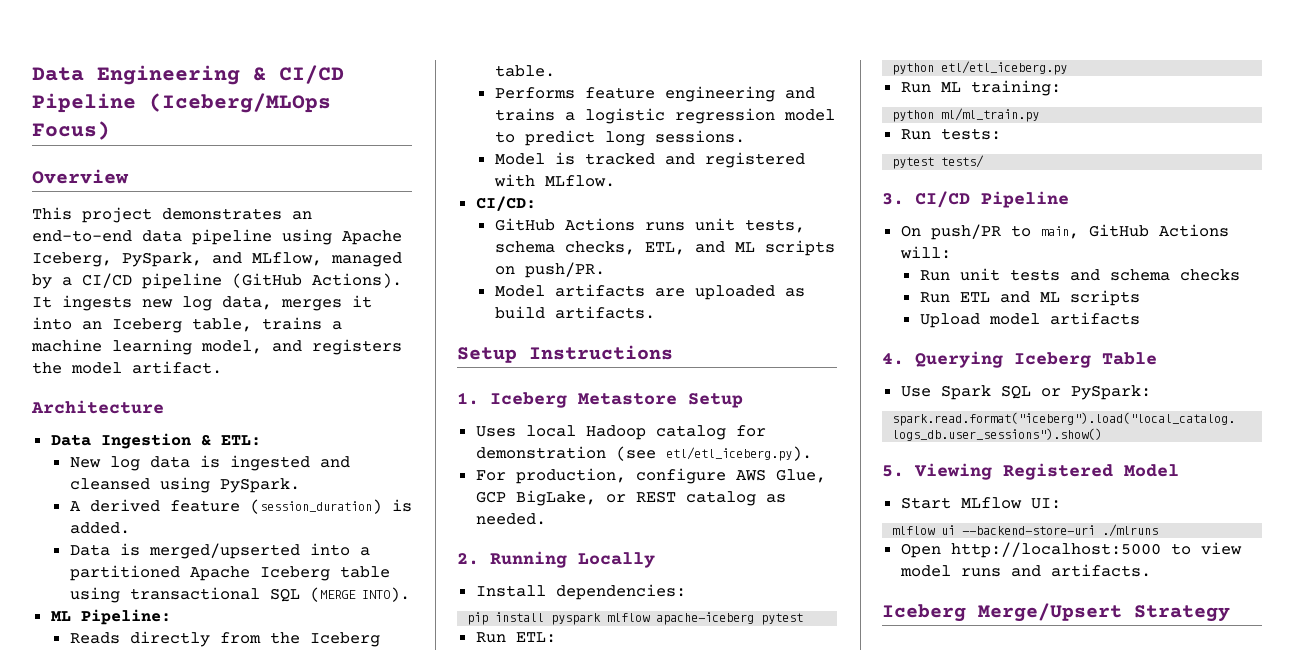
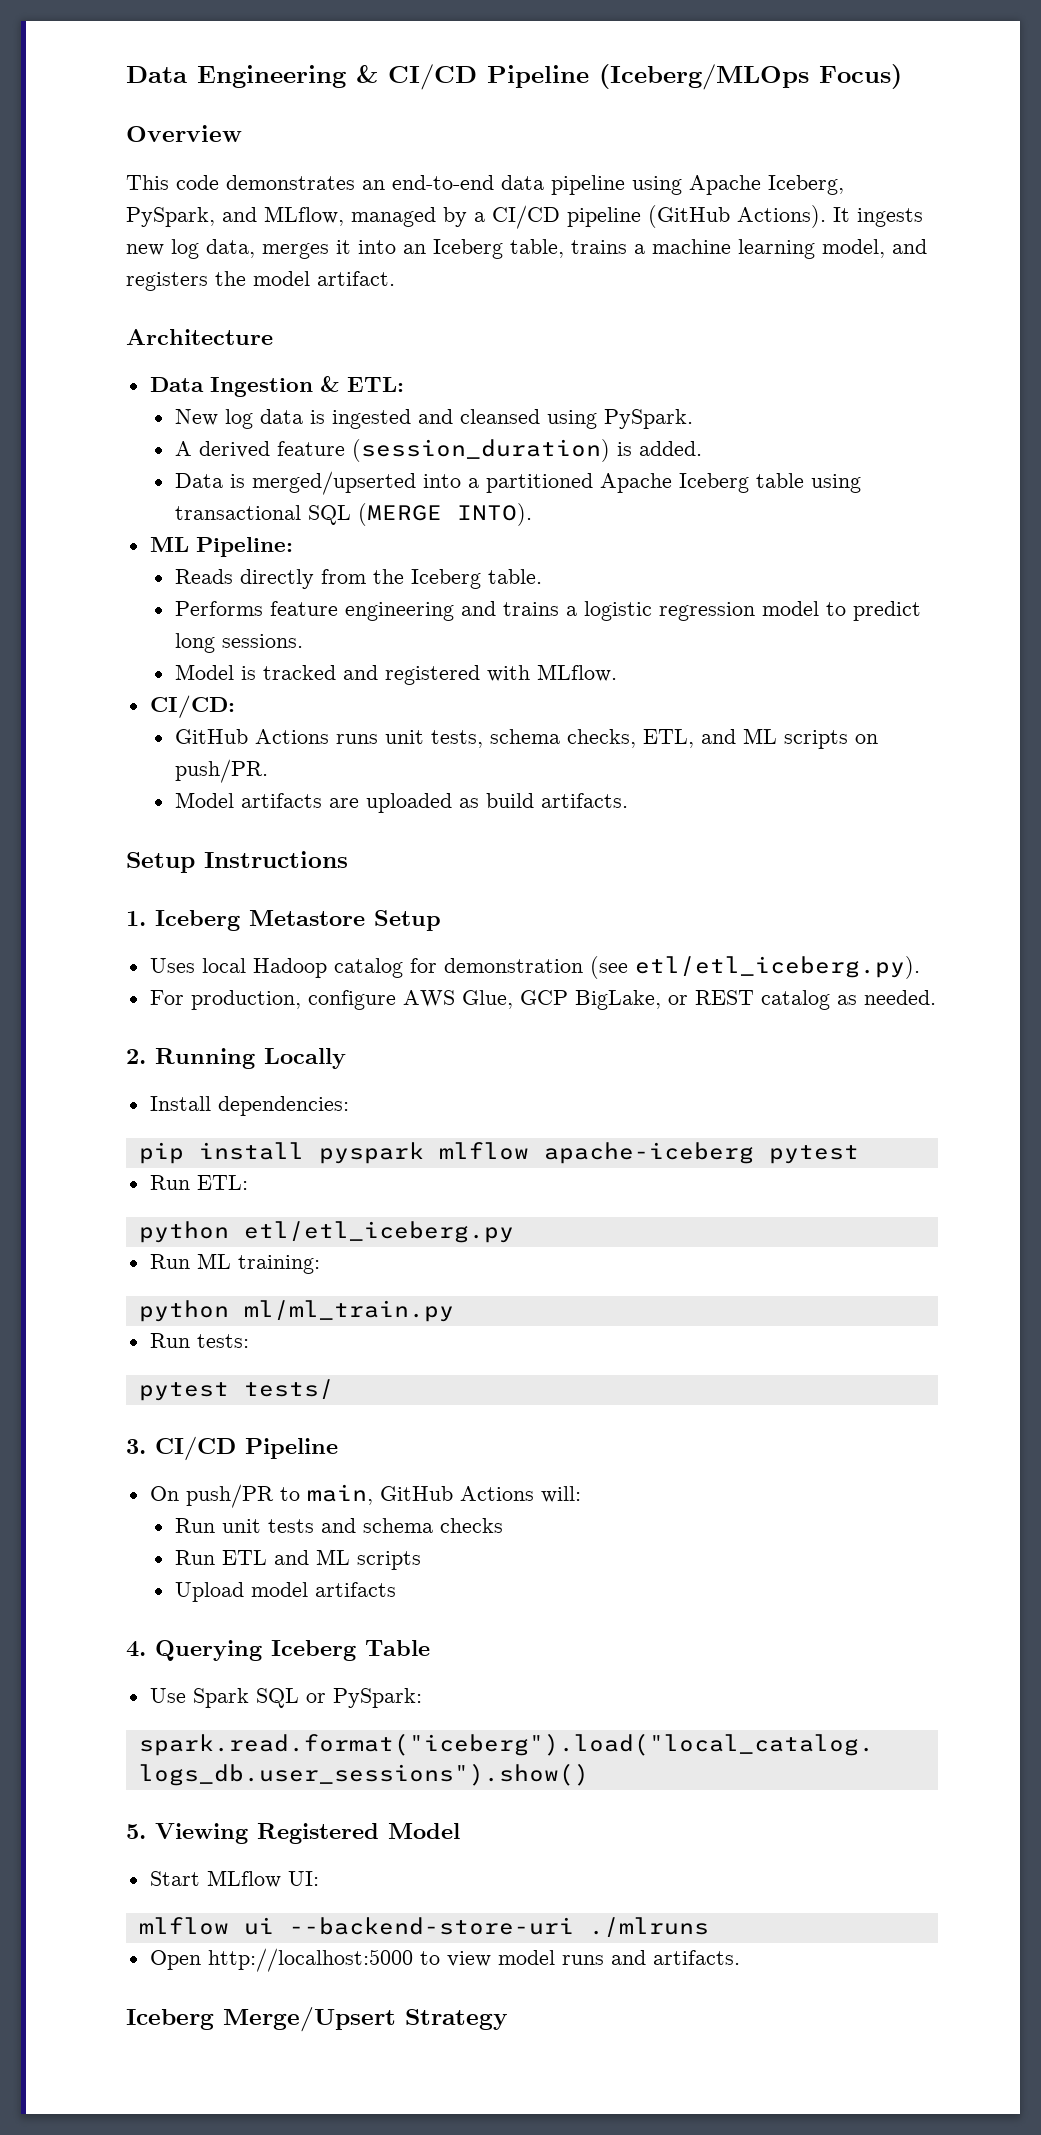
- This project demonstrates an end-to-end data pipeline using Apache Iceberg, PySpark, and MLflow, managed by a CI/CD pipeline (GitHub Actions).
+ This code demonstrates an end-to-end data pipeline using Apache Iceberg, PySpark, and MLflow, managed by a CI/CD pipeline (GitHub Actions).

